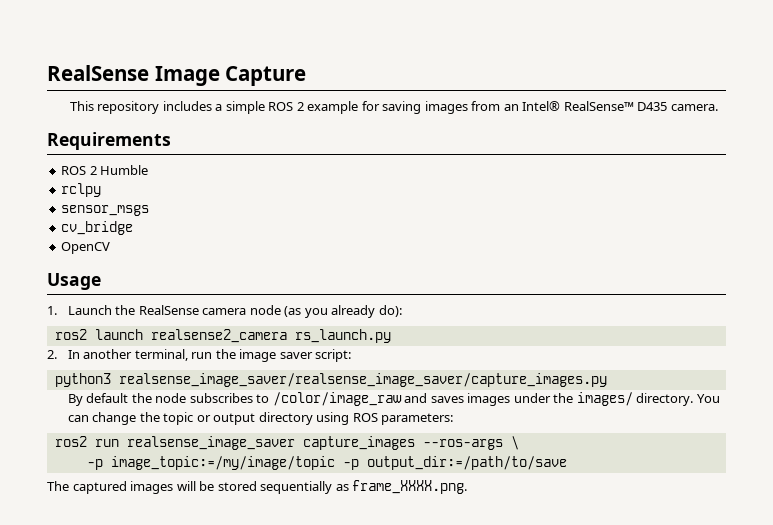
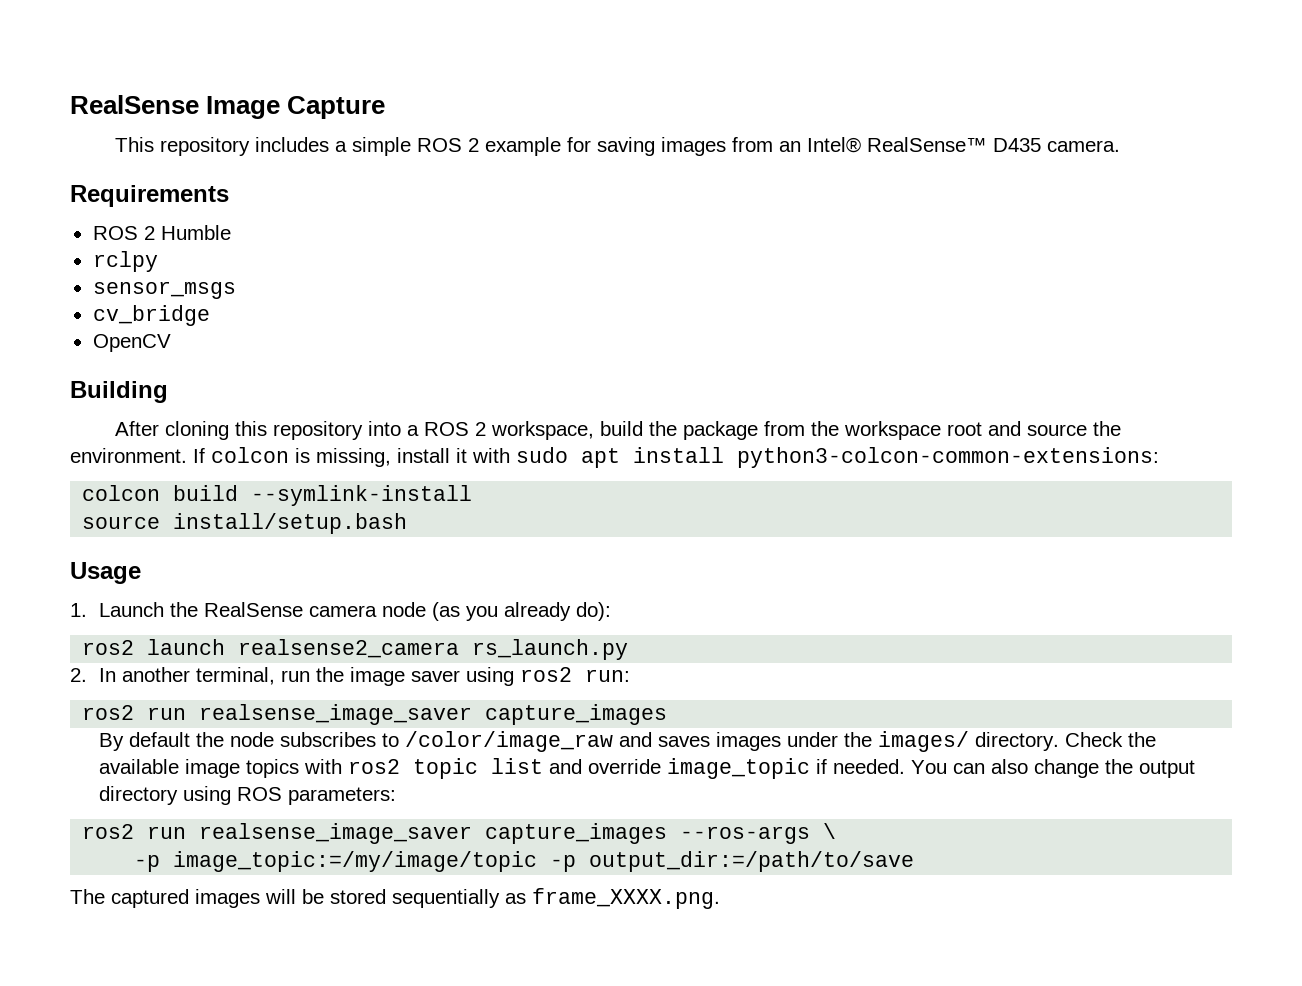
+ Building
+ After cloning this repository into a ROS 2 workspace, build the package from the workspace root and source the environment. If colcon is missing, install it with sudo apt install python3-colcon-common-extensions:
+ colcon build --symlink-install
+ source install/setup.bash
- 2. In another terminal, run the image saver script:
- python3 realsense_image_saver/realsense_image_saver/capture_images.py
+ 2. In another terminal, run the image saver using ros2 run:
+ ros2 run realsense_image_saver capture_images
+ Check the available image topics with ros2 topic list and override image_topic if needed.
- You can change the topic or output directory using ROS parameters:
+ You can also change the output directory using ROS parameters:

